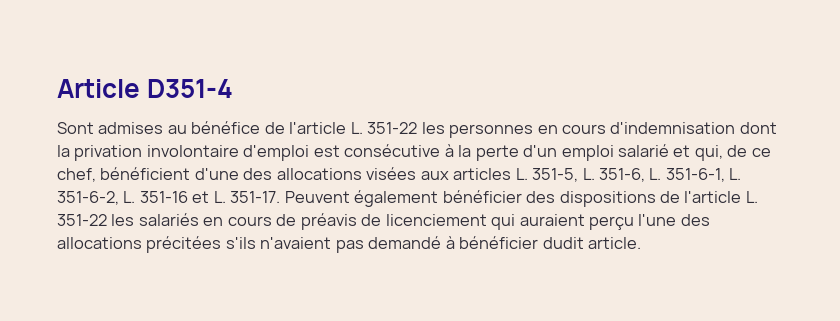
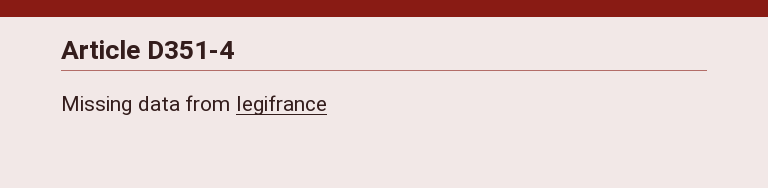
- Sont admises au bénéfice de l'article L. 351-22 les personnes en cours d'indemnisation dont la privation involontaire d'emploi est consécutive à la perte d'un emploi salarié et qui, de ce chef, bénéficient d'une des allocations visées aux articles L. 351-5, L. 351-6, L. 351-6-1, L. 351-6-2, L. 351-16 et L. 351-17. Peuvent également bénéficier des dispositions de l'article L. 351-22 les salariés en cours de préavis de licenciement qui auraient perçu l'une des allocations précitées s'ils n'avaient pas demandé à bénéficier dudit article.
+ Missing data from legifrance

